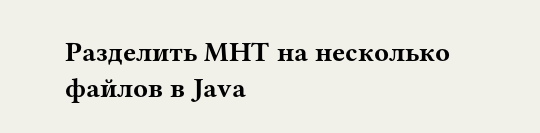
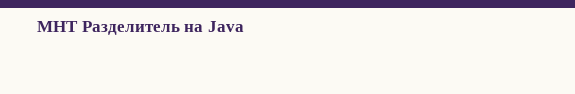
- Разделить MHT на несколько файлов в Java
+ MHT Разделитель на Java

